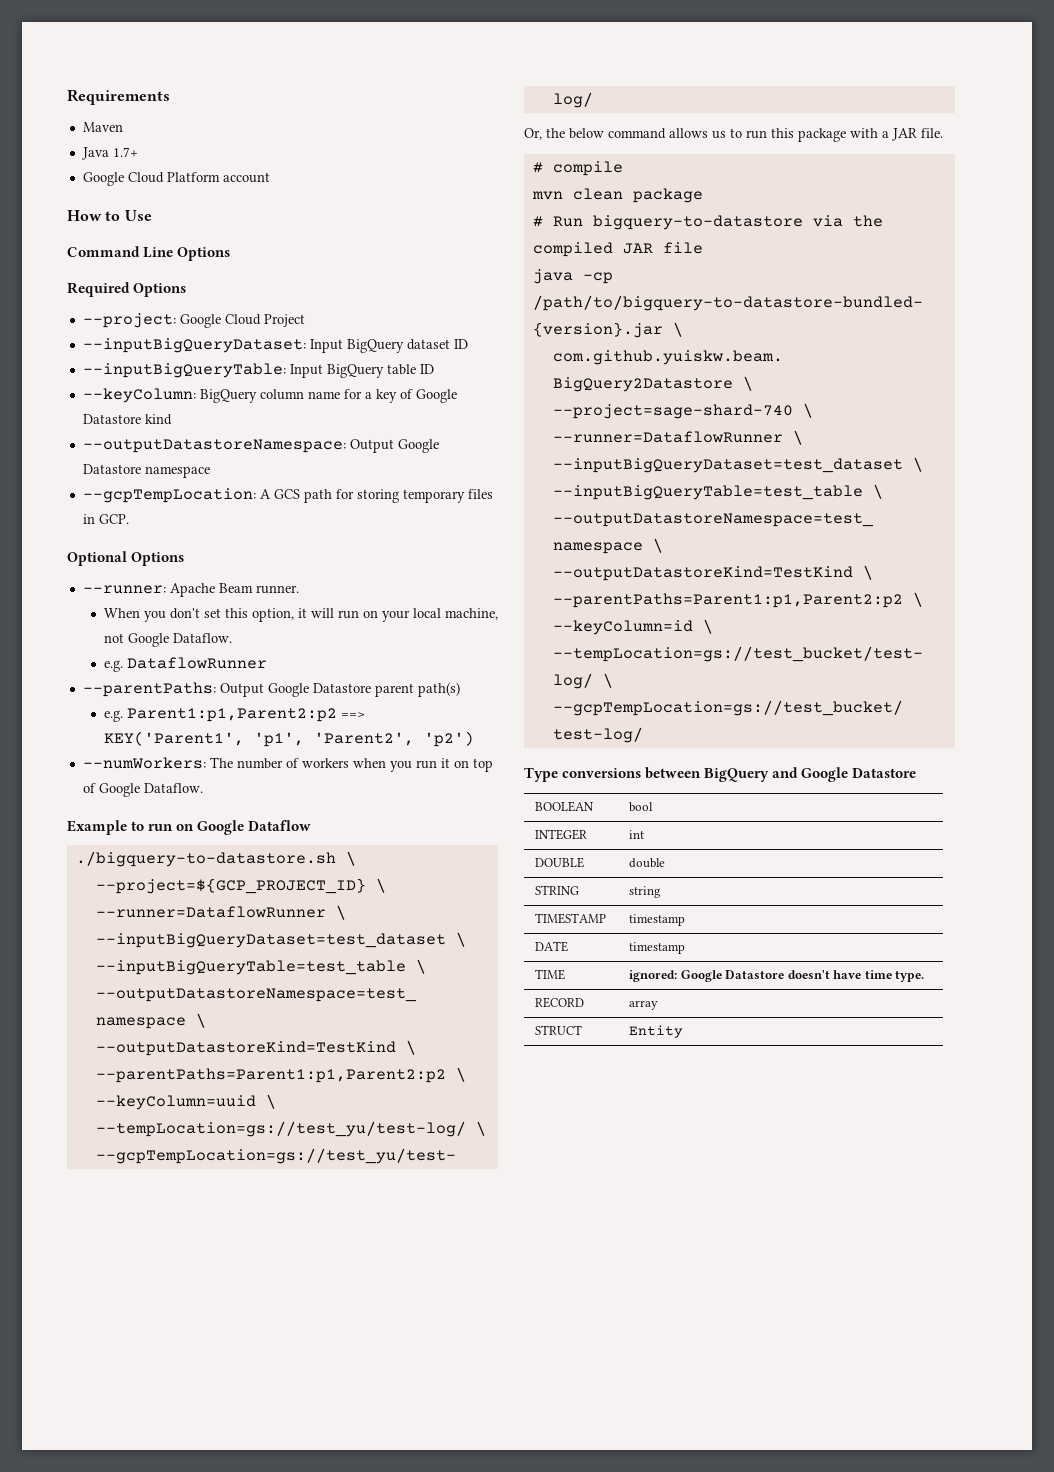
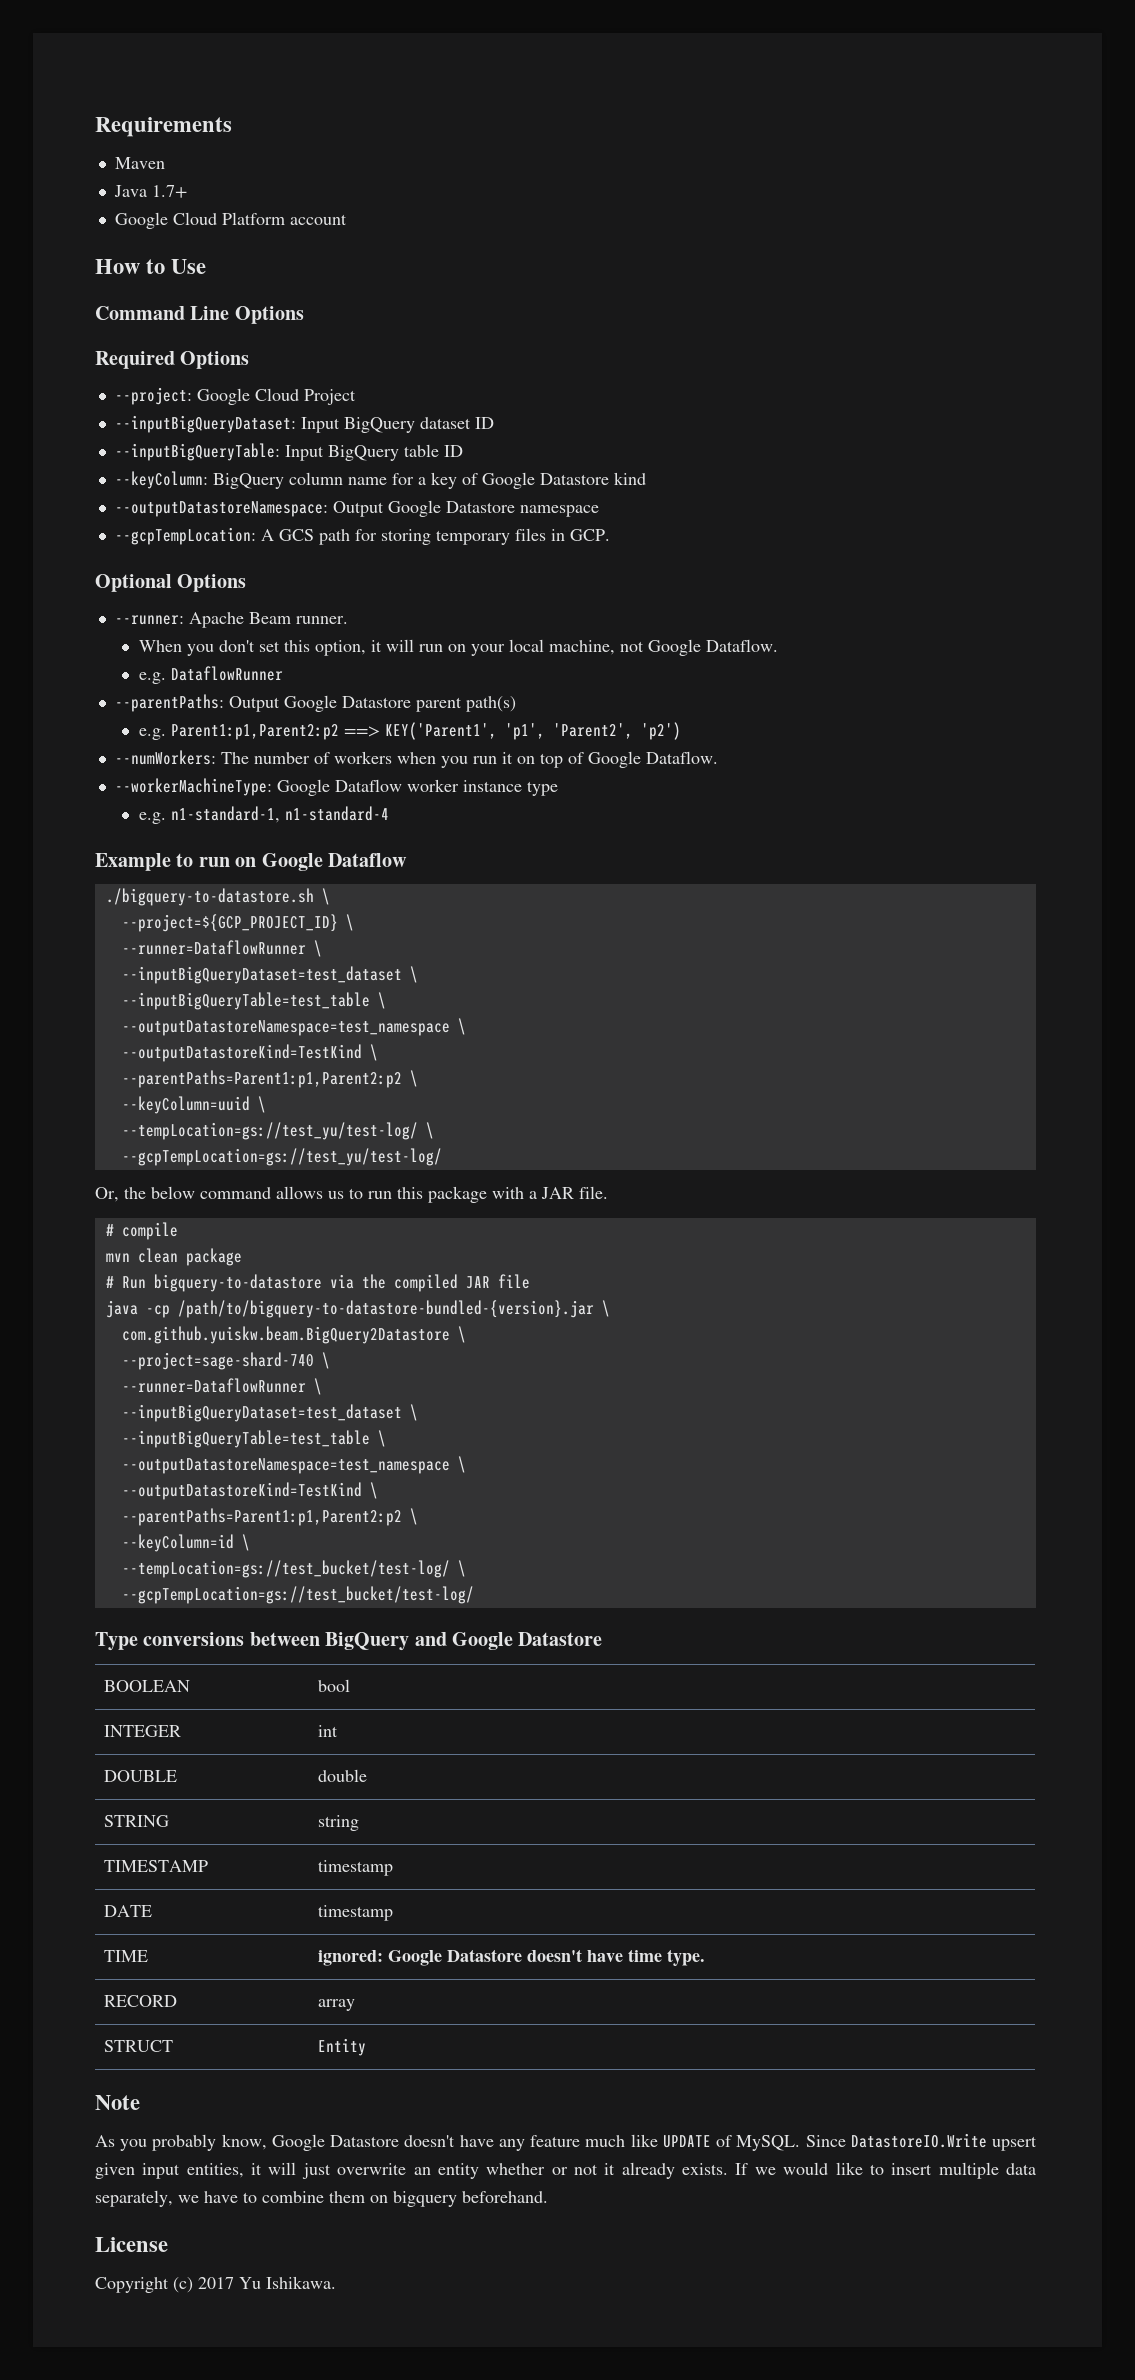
+ --workerMachineType: Google Dataflow worker instance type
+ e.g. n1-standard-1, n1-standard-4
+ Note
+ As you probably know, Google Datastore doesn't have any feature much like UPDATE of MySQL. Since DatastoreIO.Write upsert given input entities, it will just overwrite an entity whether or not it already exists. If we would like to insert multiple data separately, we have to combine them on bigquery beforehand.
+ License
+ Copyright (c) 2017 Yu Ishikawa.

